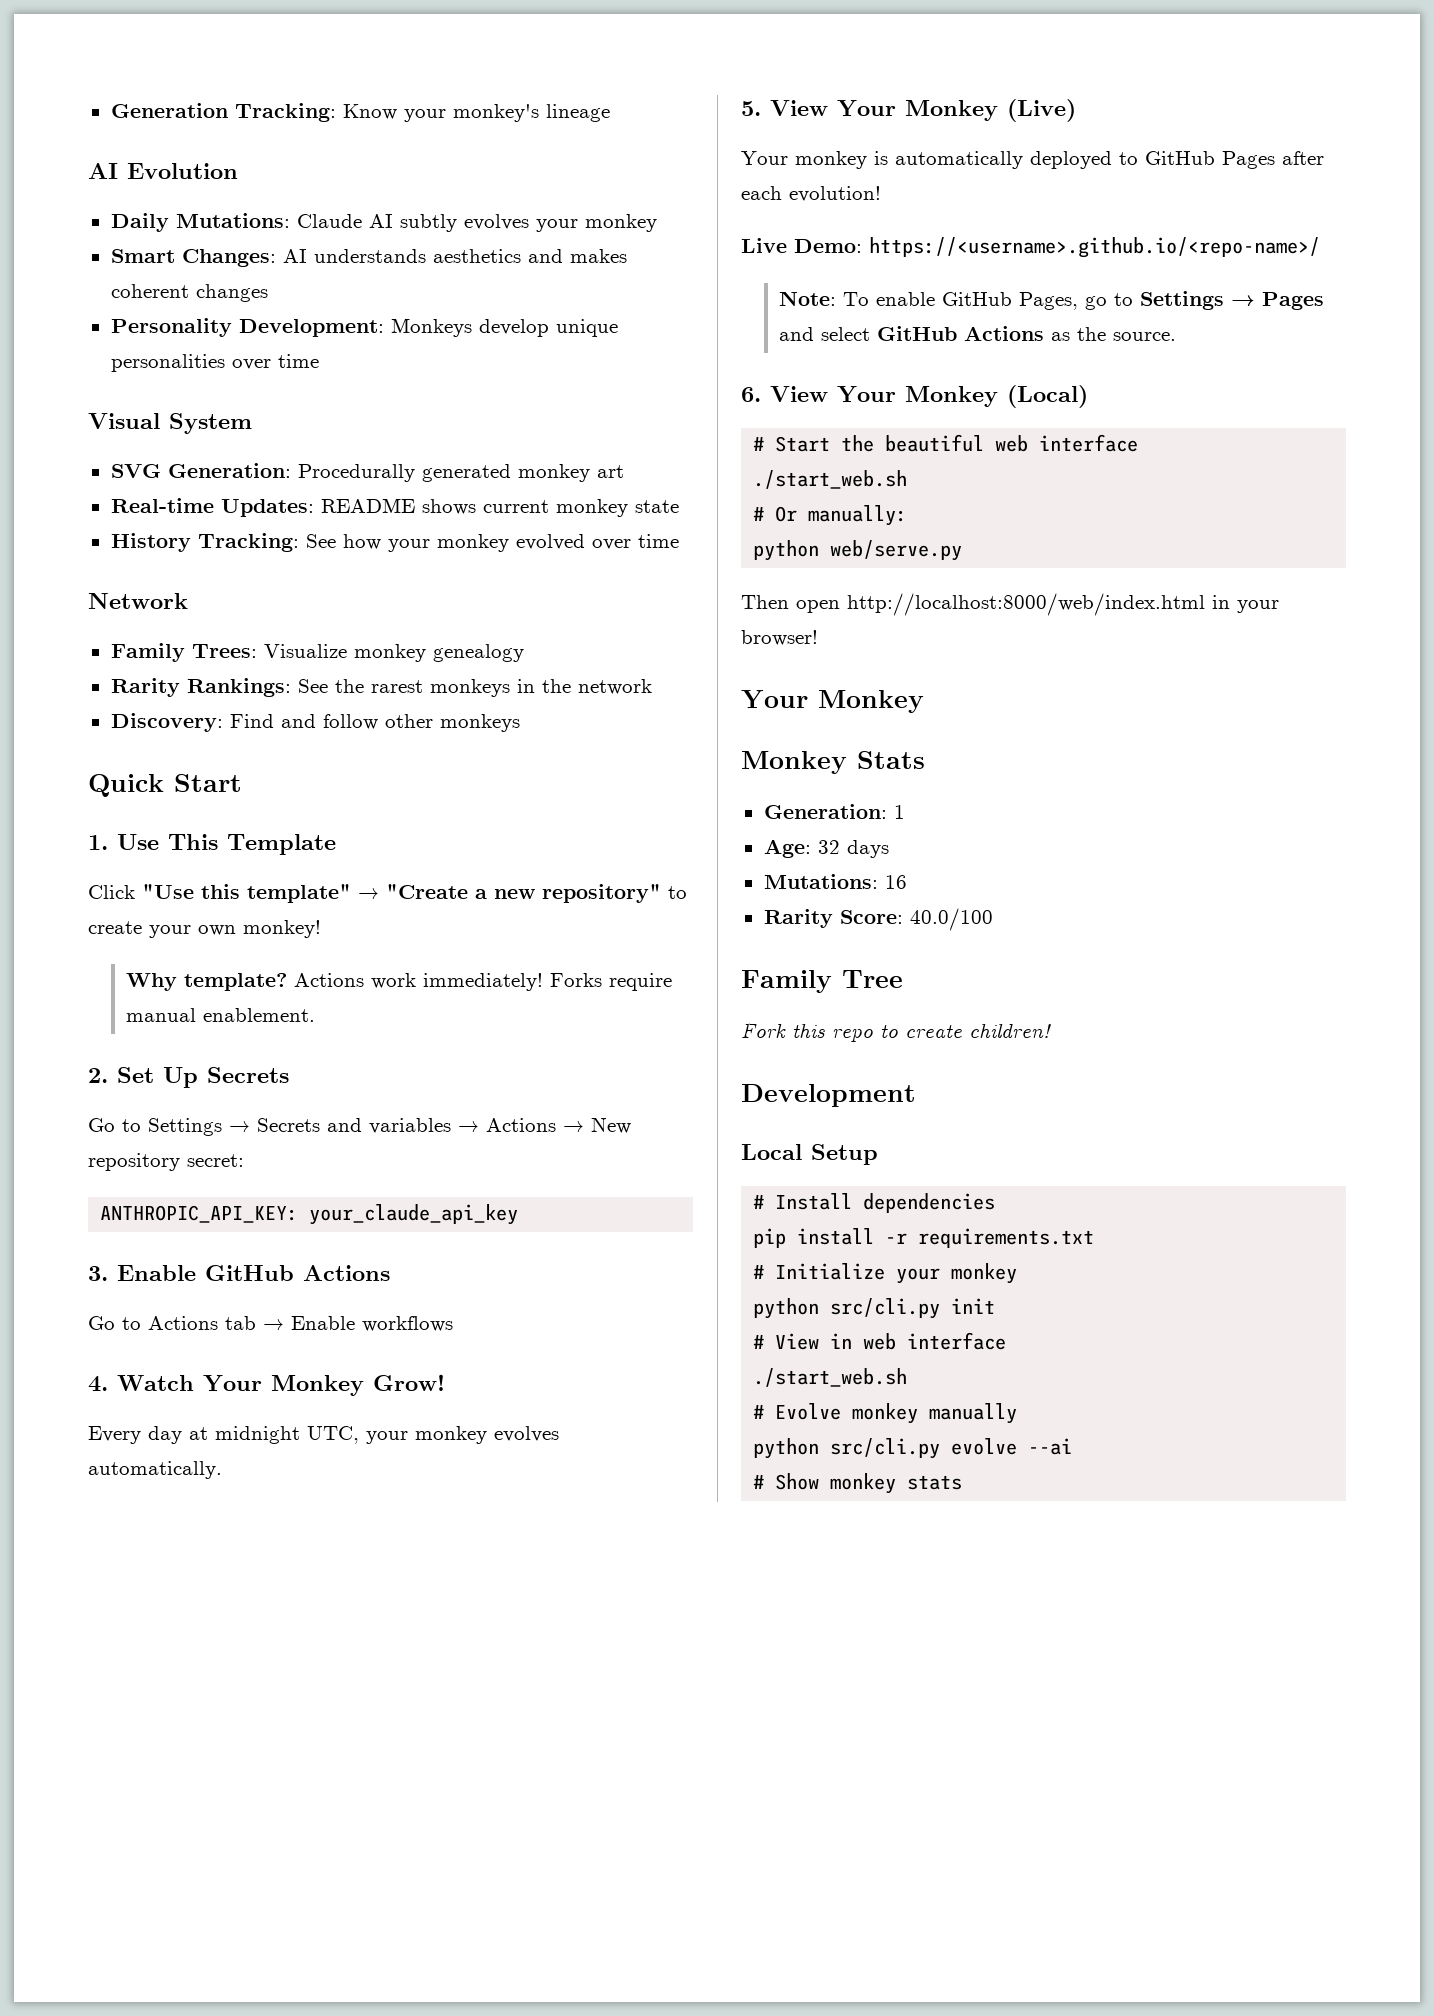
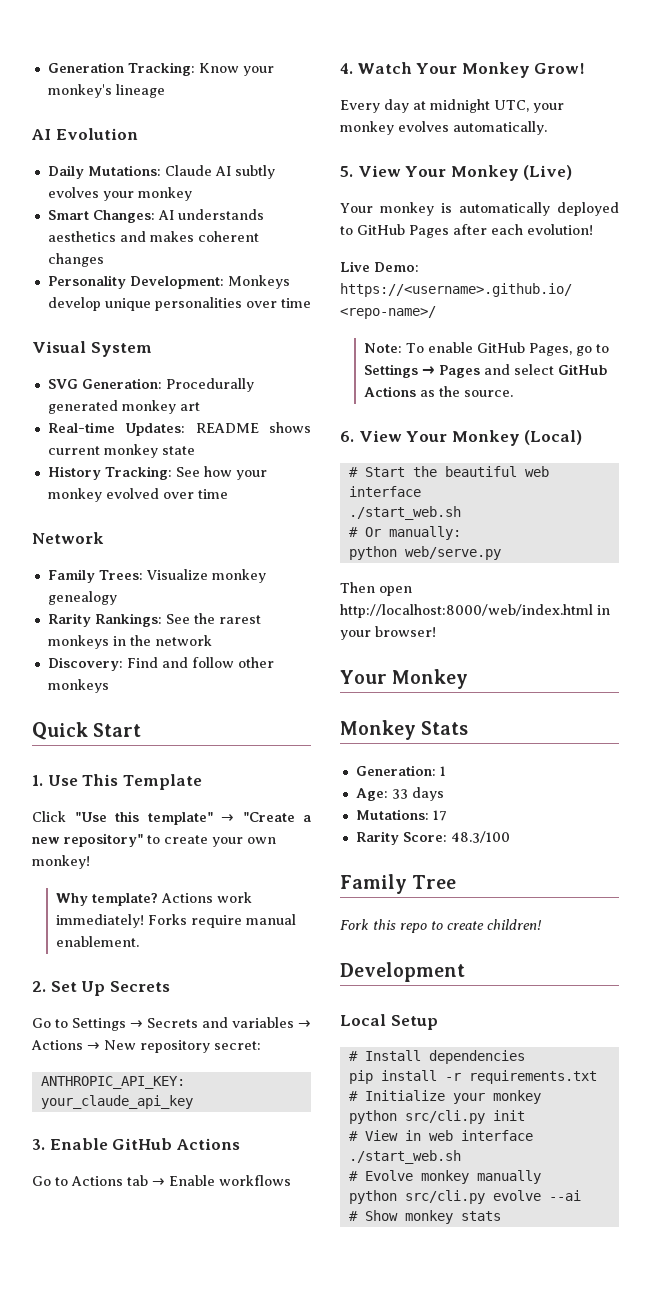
- Age: 32 days
+ Age: 33 days
- Mutations: 16
+ Mutations: 17
- Rarity Score: 40.0/100
+ Rarity Score: 48.3/100

